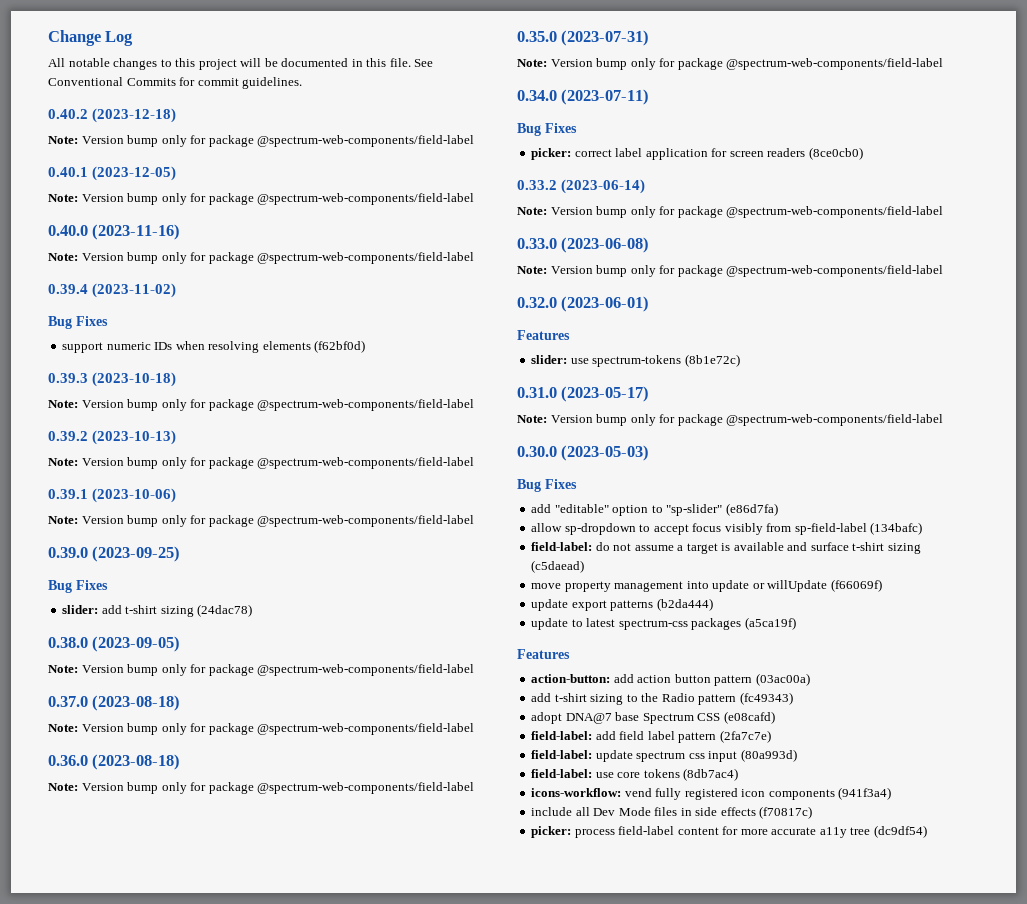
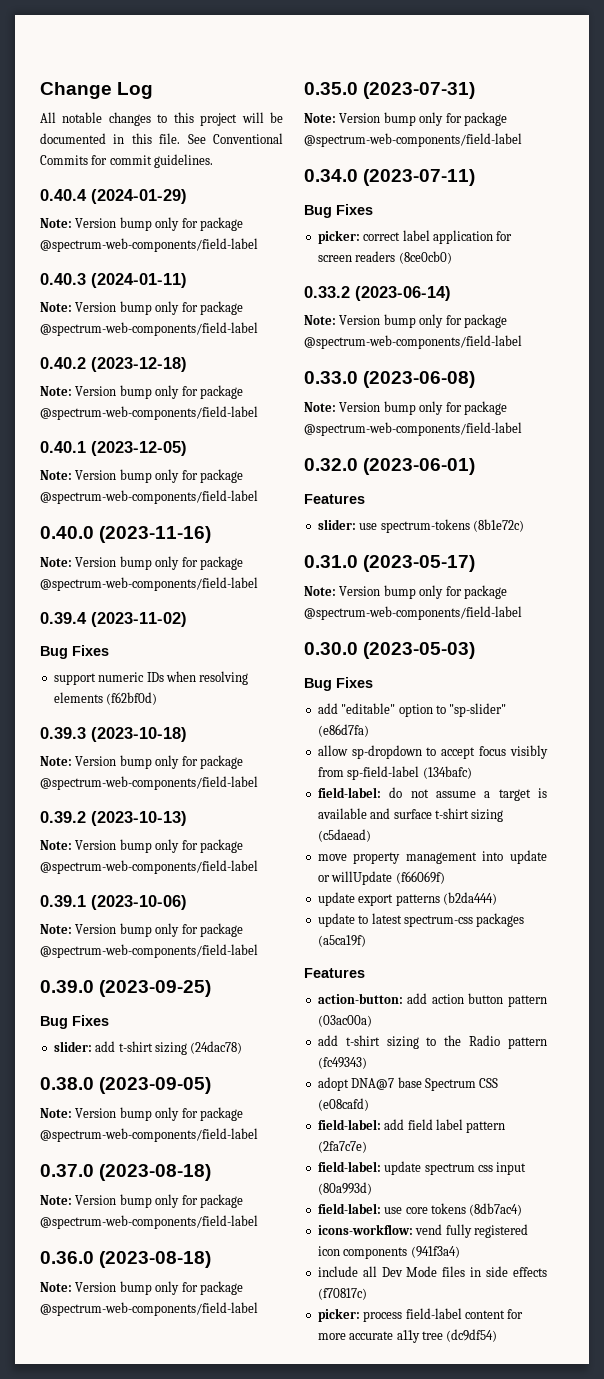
+ 0.40.4 (2024-01-29)
+ Note: Version bump only for package @spectrum-web-components/field-label
+ 0.40.3 (2024-01-11)
+ Note: Version bump only for package @spectrum-web-components/field-label

